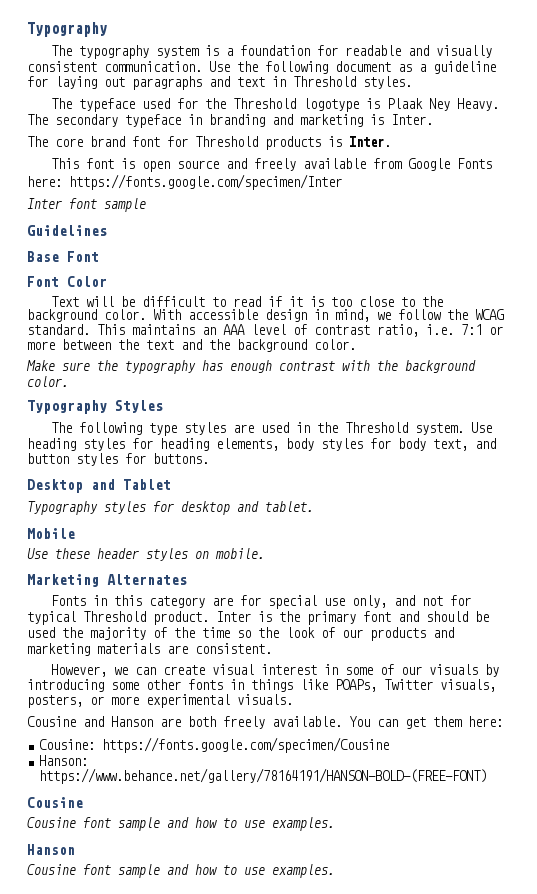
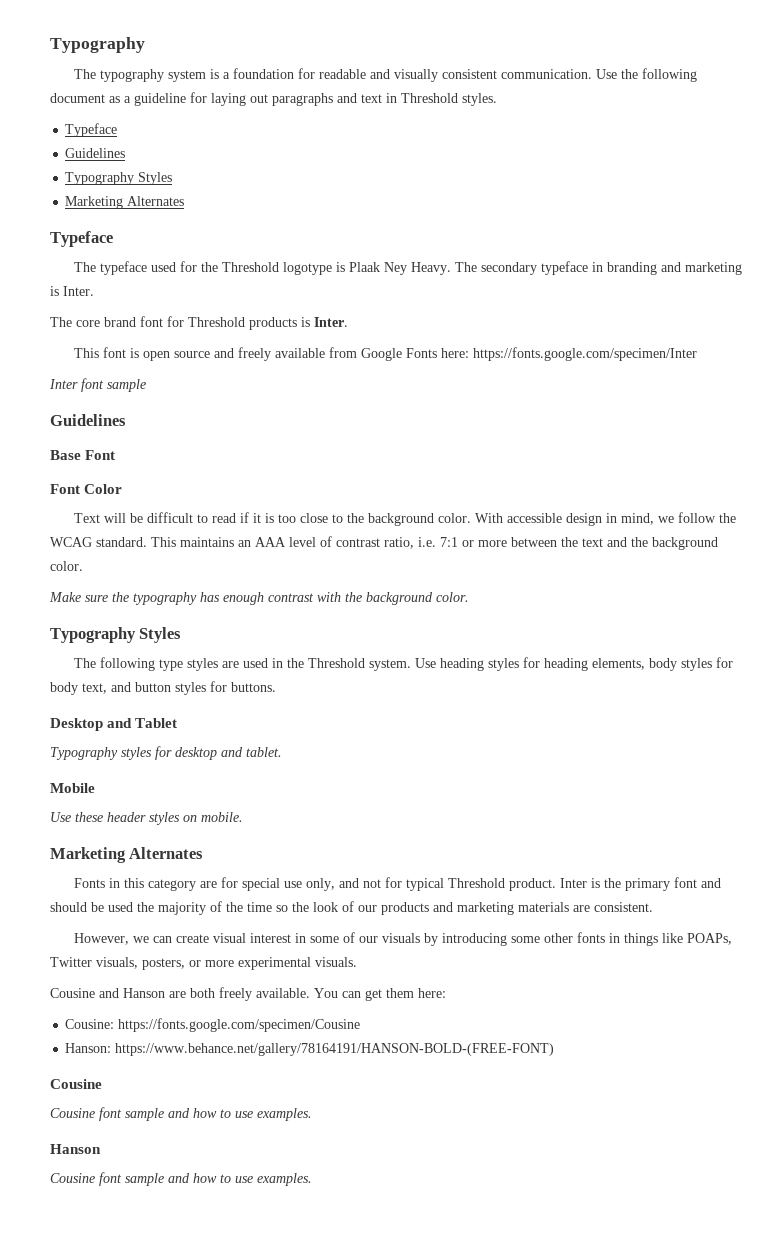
  Use the following document as a guideline for laying out paragraphs and text in Threshold styles.
+ Typeface
+ Guidelines
+ Typography Styles
+ Marketing Alternates
+ Typeface

